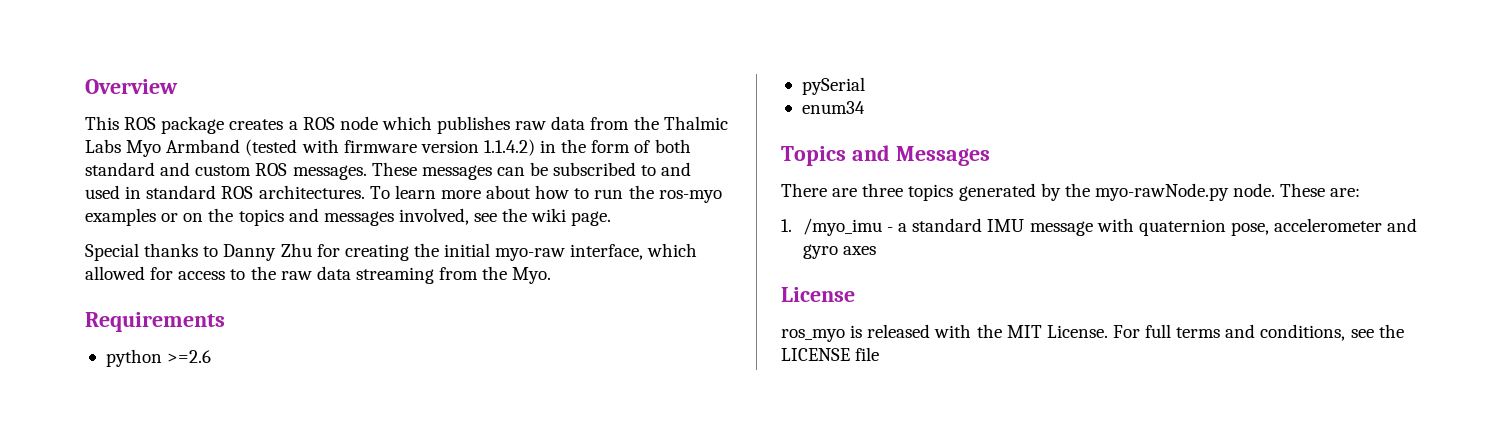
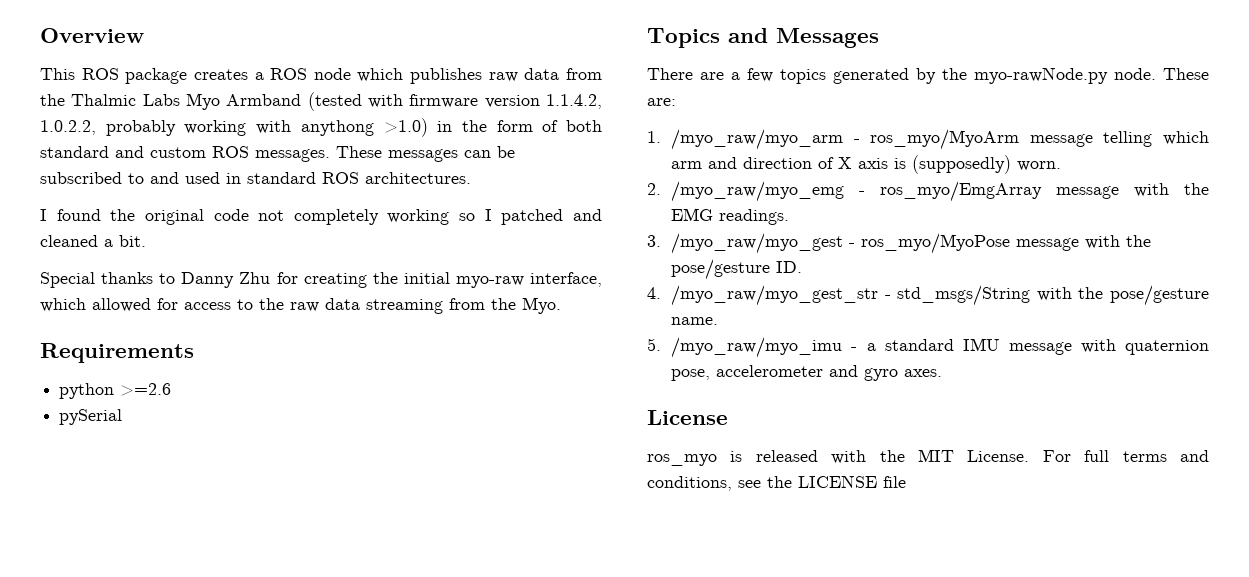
- This ROS package creates a ROS node which publishes raw data from the Thalmic Labs Myo Armband (tested with firmware version 1.1.4.2) in the form of both standard and custom ROS messages.
+ This ROS package creates a ROS node which publishes raw data from the Thalmic Labs Myo Armband (tested with firmware version 1.1.4.2, 1.0.2.2, probably working with anythong >1.0) in the form of both standard and custom ROS messages.
- These messages can be subscribed to and used in standard ROS architectures. To learn more about how to run the ros-myo examples or on the topics and messages involved, see the wiki page.
+ These messages can be subscribed to and used in standard ROS architectures.
+ I found the original code not completely working so I patched and cleaned a bit.
- enum34
- There are three topics generated by the myo-rawNode.py node.
+ There are a few topics generated by the myo-rawNode.py node.
- 1. /myo_imu - a standard IMU message with quaternion pose, accelerometer and gyro axes
+ 1. /myo_raw/myo_arm - ros_myo/MyoArm message telling which arm and direction of X axis is (supposedly) worn.
+ 2. /myo_raw/myo_emg - ros_myo/EmgArray message with the EMG readings.
+ 3. /myo_raw/myo_gest - ros_myo/MyoPose message with the pose/gesture ID.
+ 4. /myo_raw/myo_gest_str - std_msgs/String with the pose/gesture name.
+ 5. /myo_raw/myo_imu - a standard IMU message with quaternion pose, accelerometer and gyro axes.

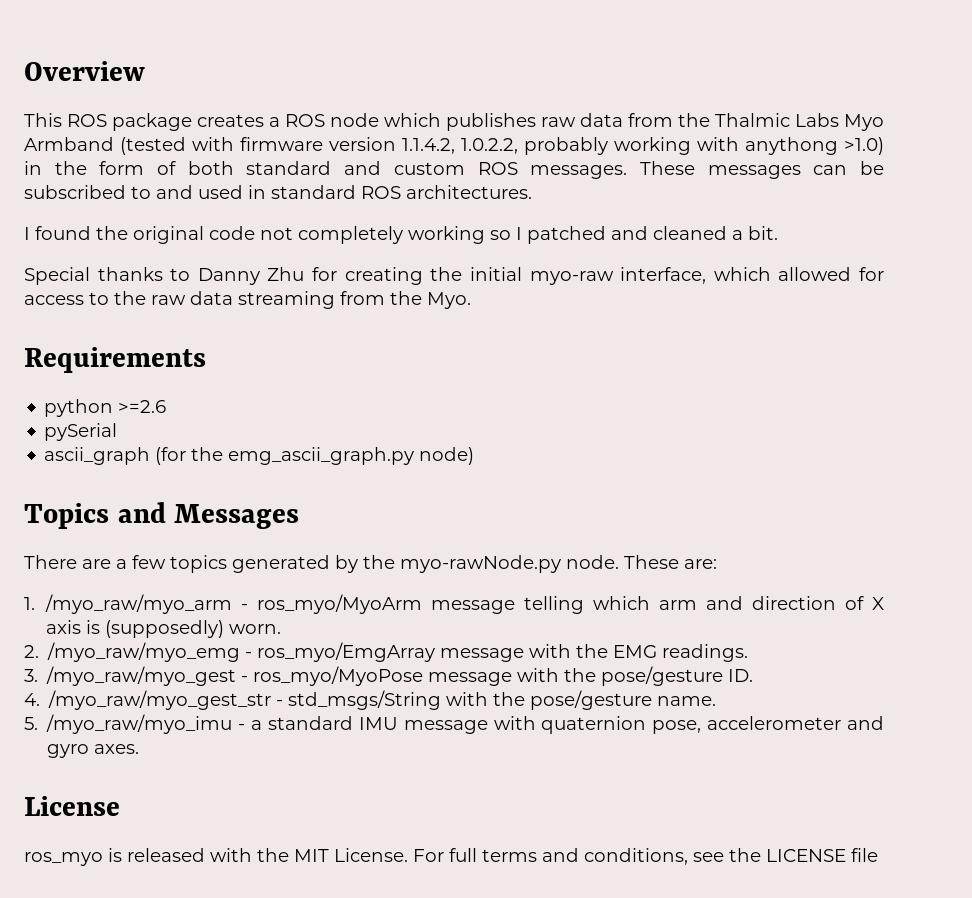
+ ascii_graph (for the emg_ascii_graph.py node)

